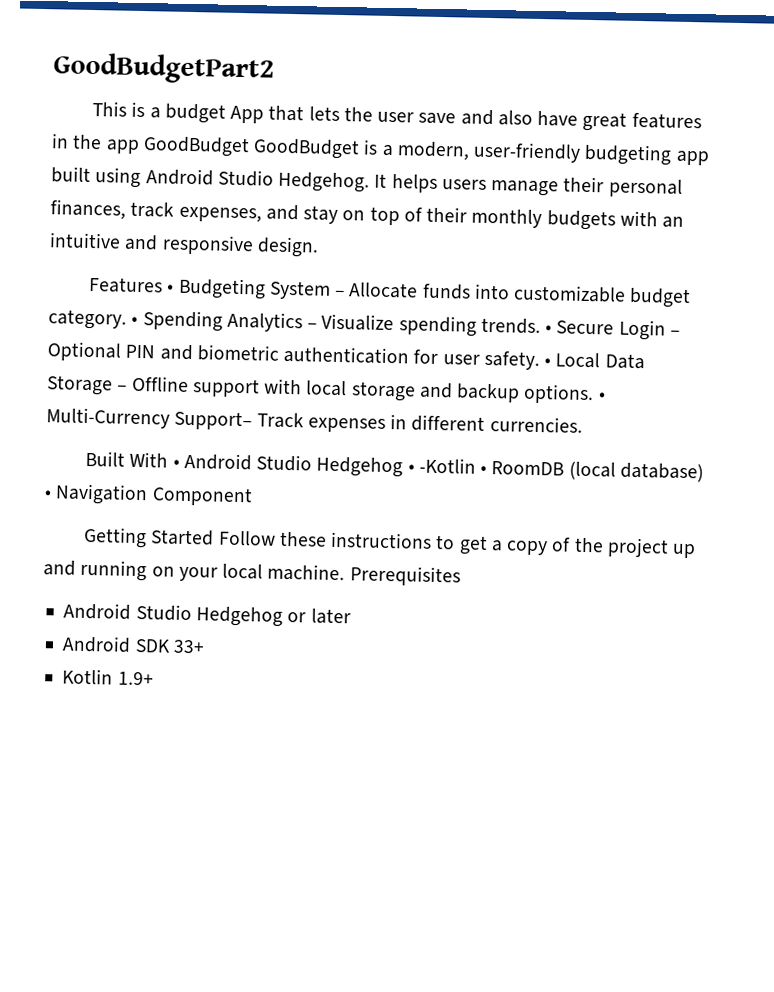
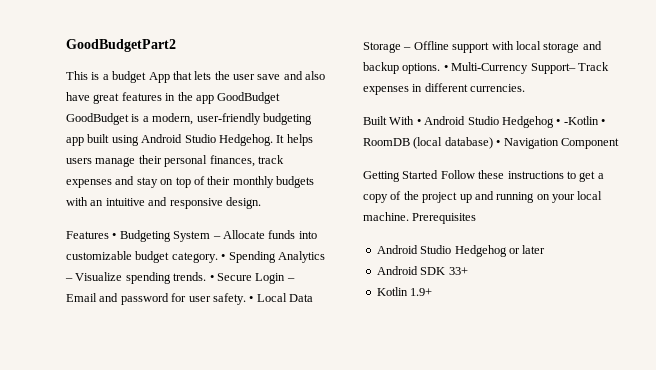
- It helps users manage their personal finances, track expenses, and stay on top of their monthly budgets with an intuitive and responsive design.
+ It helps users manage their personal finances, track expenses and stay on top of their monthly budgets with an intuitive and responsive design.
- • Secure Login – Optional PIN and biometric authentication for user safety.
+ • Secure Login – Email and password for user safety.

